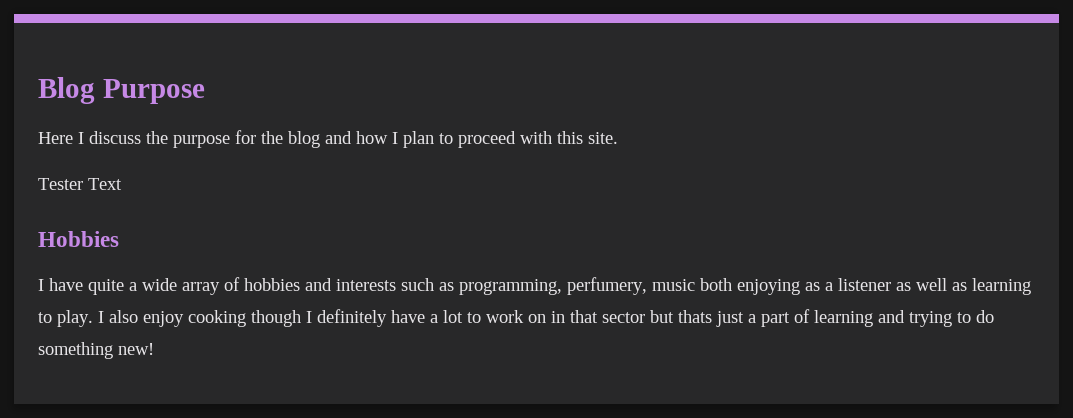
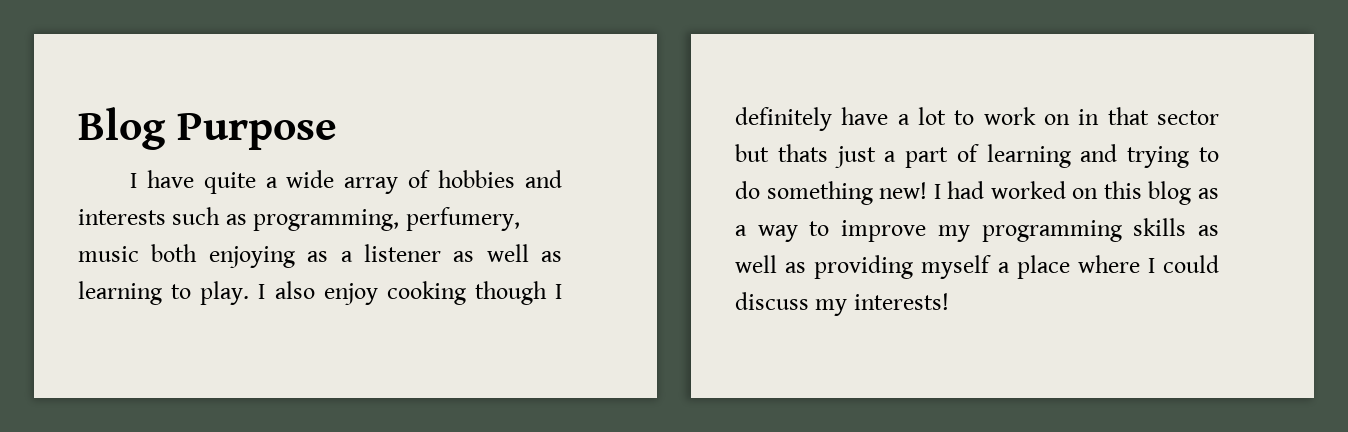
- Here I discuss the purpose for the blog and how I plan to proceed with this site.
- Tester Text
- Hobbies
+ I had worked on this blog as a way to improve my programming skills as well as providing myself a place where I could discuss my interests!

